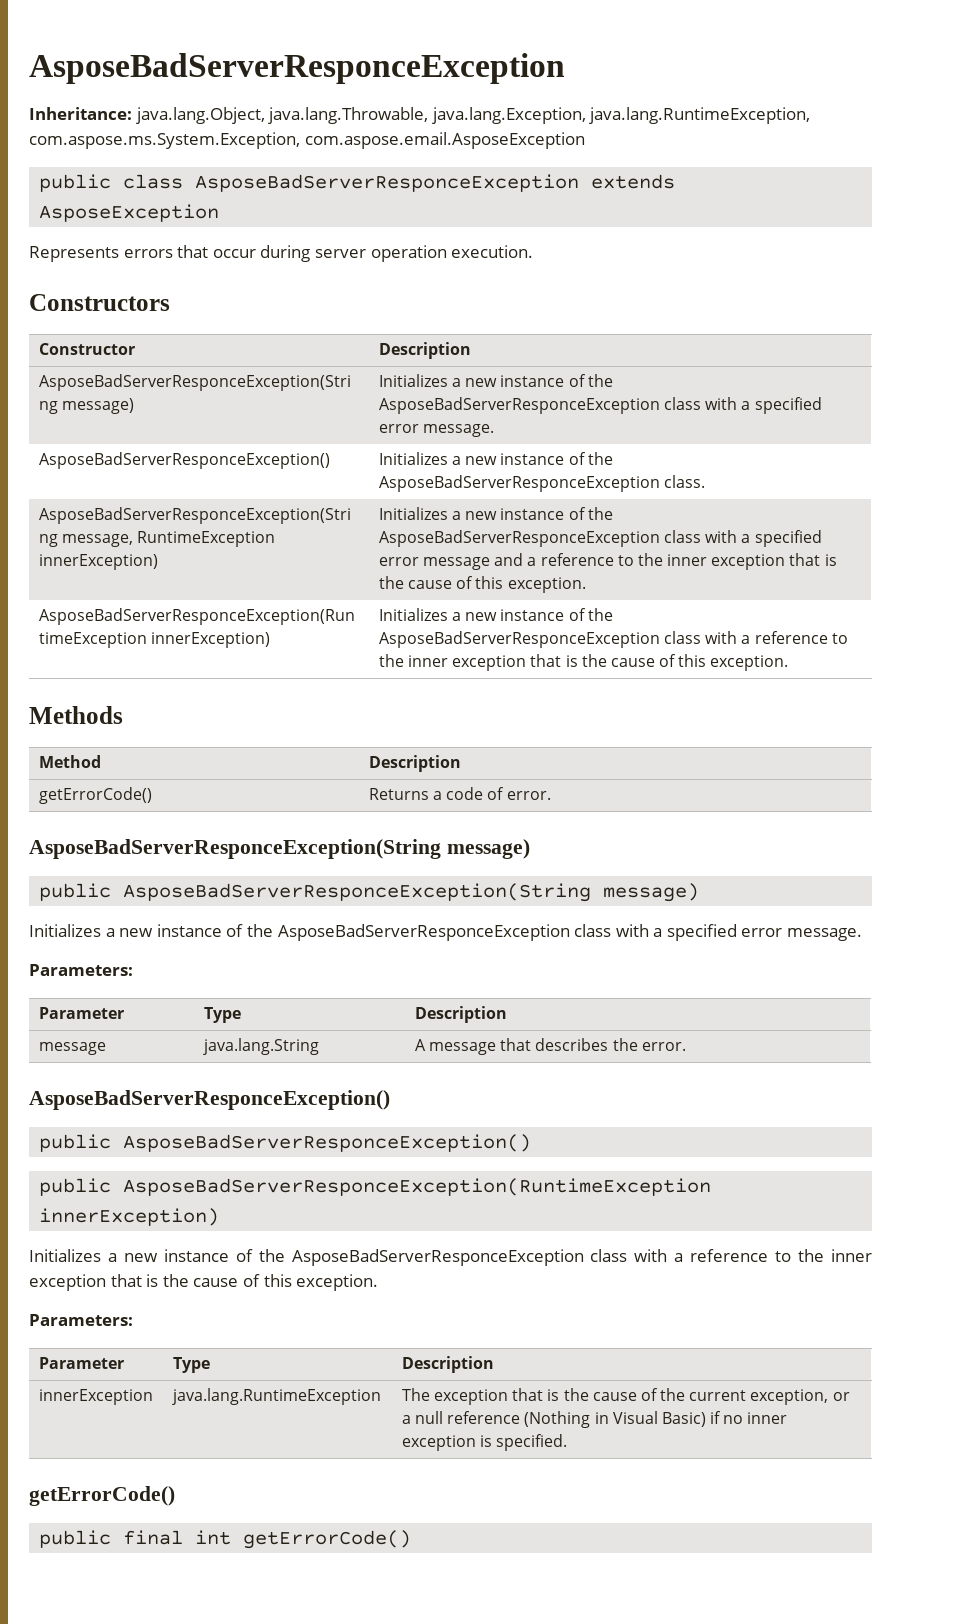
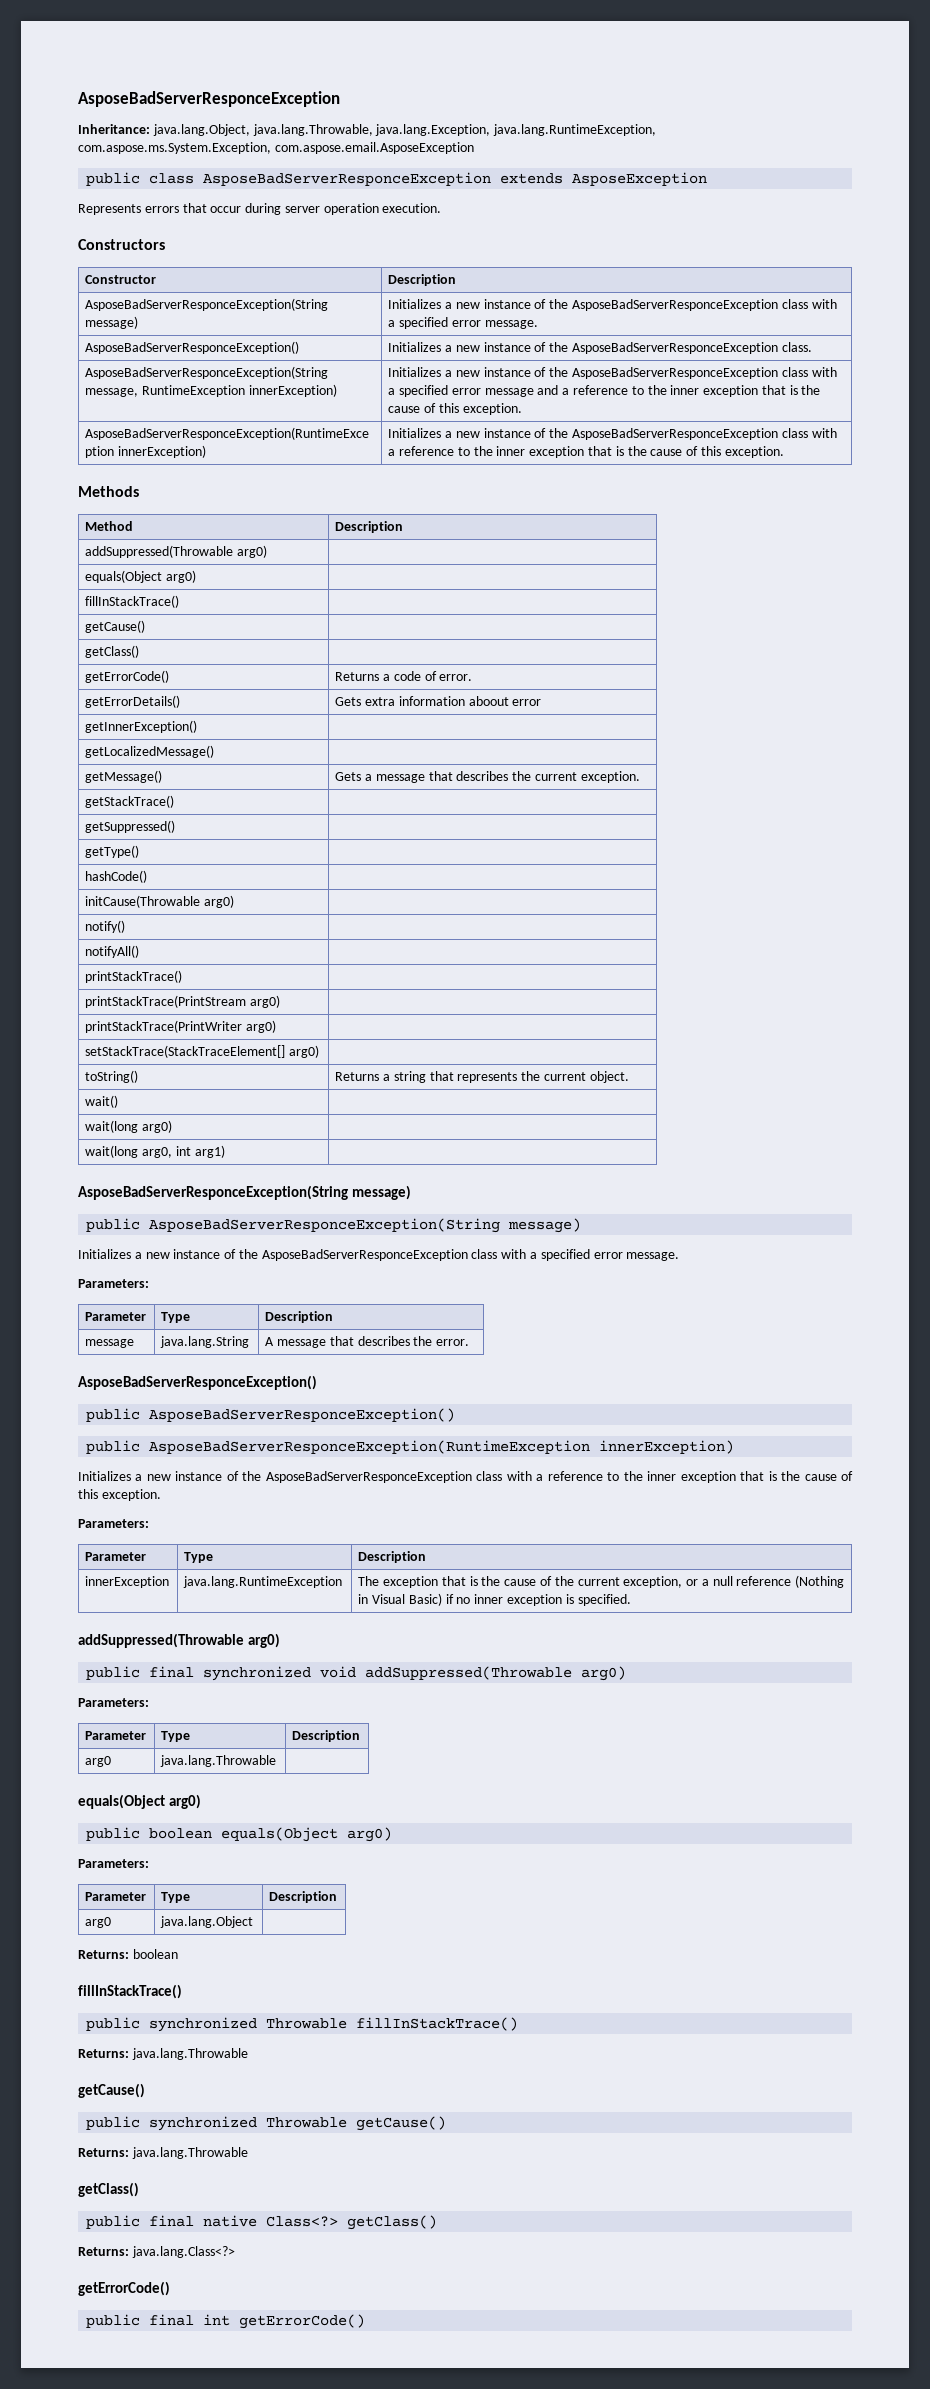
+ addSuppressed(Throwable arg0) |
+ equals(Object arg0) |
+ fillInStackTrace() |
+ getCause() |
+ getClass() |
+ getErrorDetails() | Gets extra information aboout error
+ getInnerException() |
+ getLocalizedMessage() |
+ getMessage() | Gets a message that describes the current exception.
+ getStackTrace() |
+ getSuppressed() |
+ getType() |
+ hashCode() |
+ initCause(Throwable arg0) |
+ notify() |
+ notifyAll() |
+ printStackTrace() |
+ printStackTrace(PrintStream arg0) |
+ printStackTrace(PrintWriter arg0) |
+ setStackTrace(StackTraceElement[] arg0) |
+ toString() | Returns a string that represents the current object.
+ wait() |
+ wait(long arg0) |
+ wait(long arg0, int arg1) |
  innerException | java.lang.RuntimeException | The exception that is the cause of the current exception, or a null reference (Nothing in Visual Basic) if no inner exception is specified.
+ addSuppressed(Throwable arg0)
+ public final synchronized void addSuppressed(Throwable arg0)
+ Parameters:
+ Parameter | Type | Description
+ arg0 | java.lang.Throwable |
+ equals(Object arg0)
+ public boolean equals(Object arg0)
+ Parameters:
+ Parameter | Type | Description
+ arg0 | java.lang.Object |
+ Returns: boolean
+ fillInStackTrace()
+ public synchronized Throwable fillInStackTrace()
+ Returns: java.lang.Throwable
+ getCause()
+ public synchronized Throwable getCause()
+ Returns: java.lang.Throwable
+ getClass()
+ public final native Class<?> getClass()
+ Returns: java.lang.Class<?>

